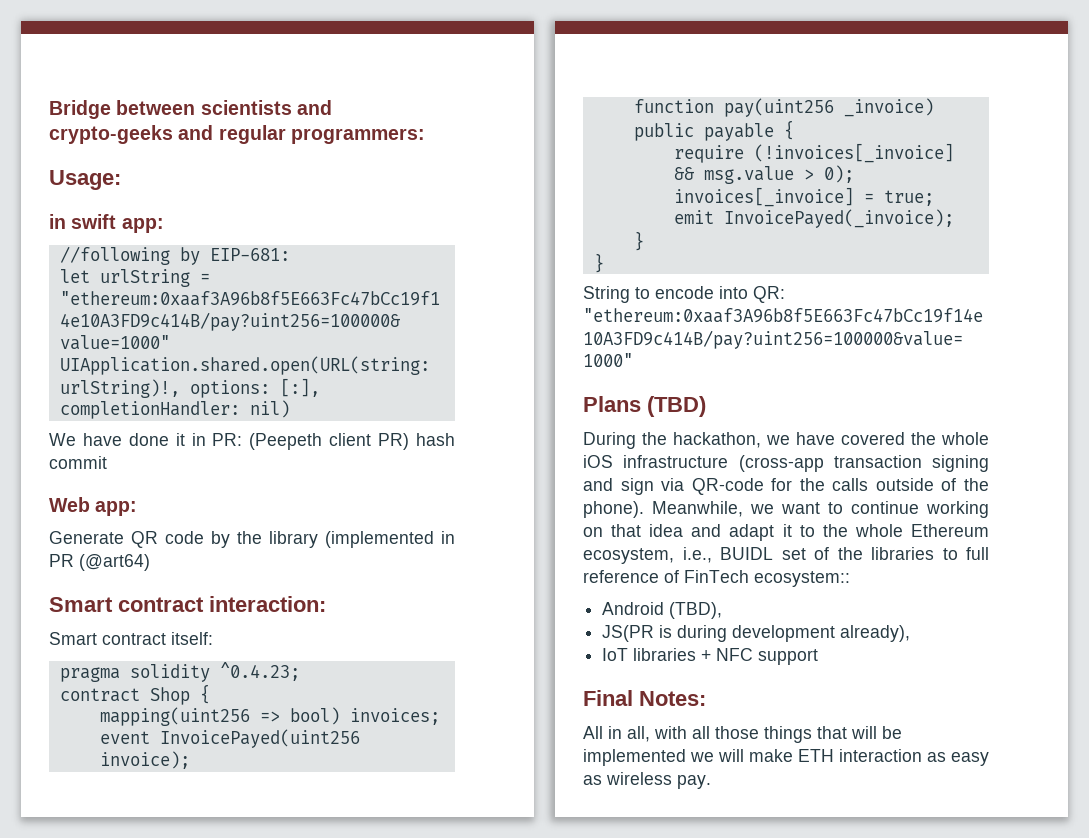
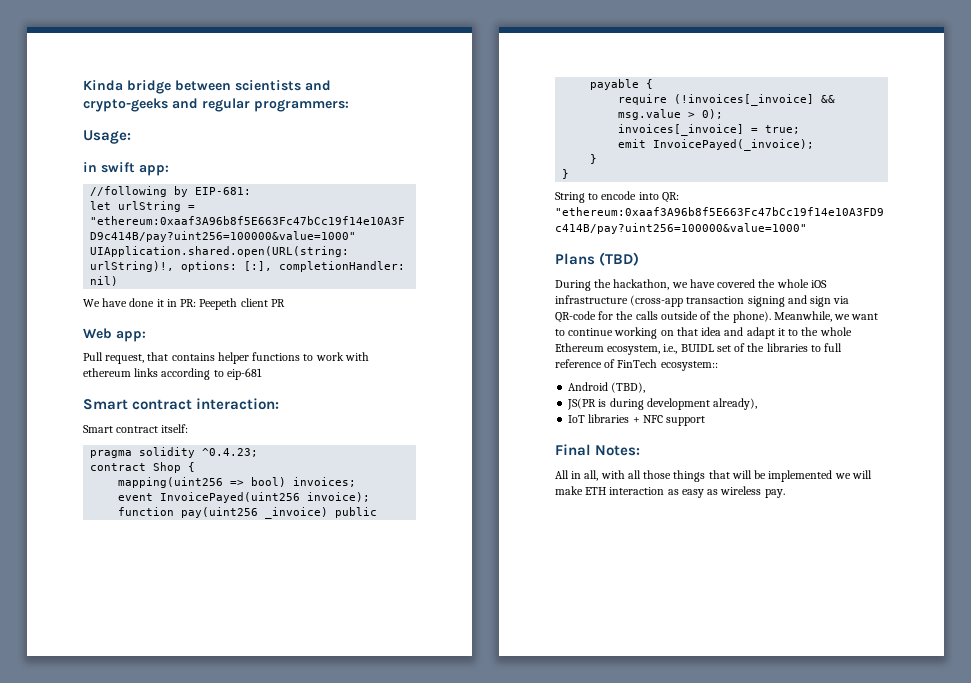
- Bridge between scientists and crypto-geeks and regular programmers:
+ Kinda bridge between scientists and crypto-geeks and regular programmers:
- We have done it in PR: (Peepeth client PR) hash commit
+ We have done it in PR: Peepeth client PR
  Web app:
- Generate QR code by the library (implemented in PR (@art64)
+ Pull request, that contains helper functions to work with ethereum links according to eip-681

